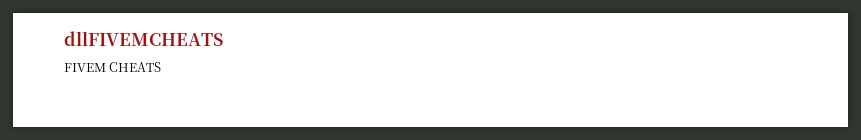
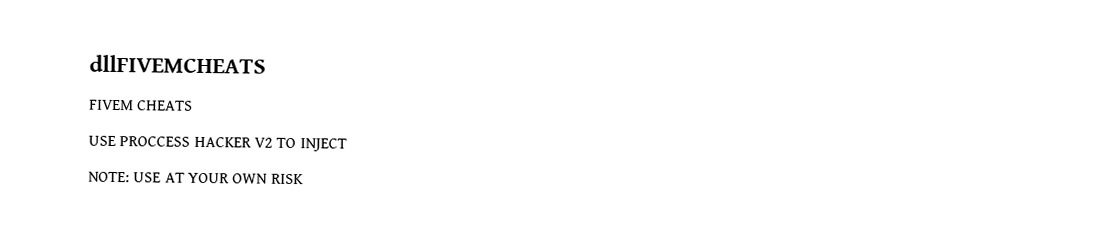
+ USE PROCCESS HACKER V2 TO INJECT
+ NOTE: USE AT YOUR OWN RISK

